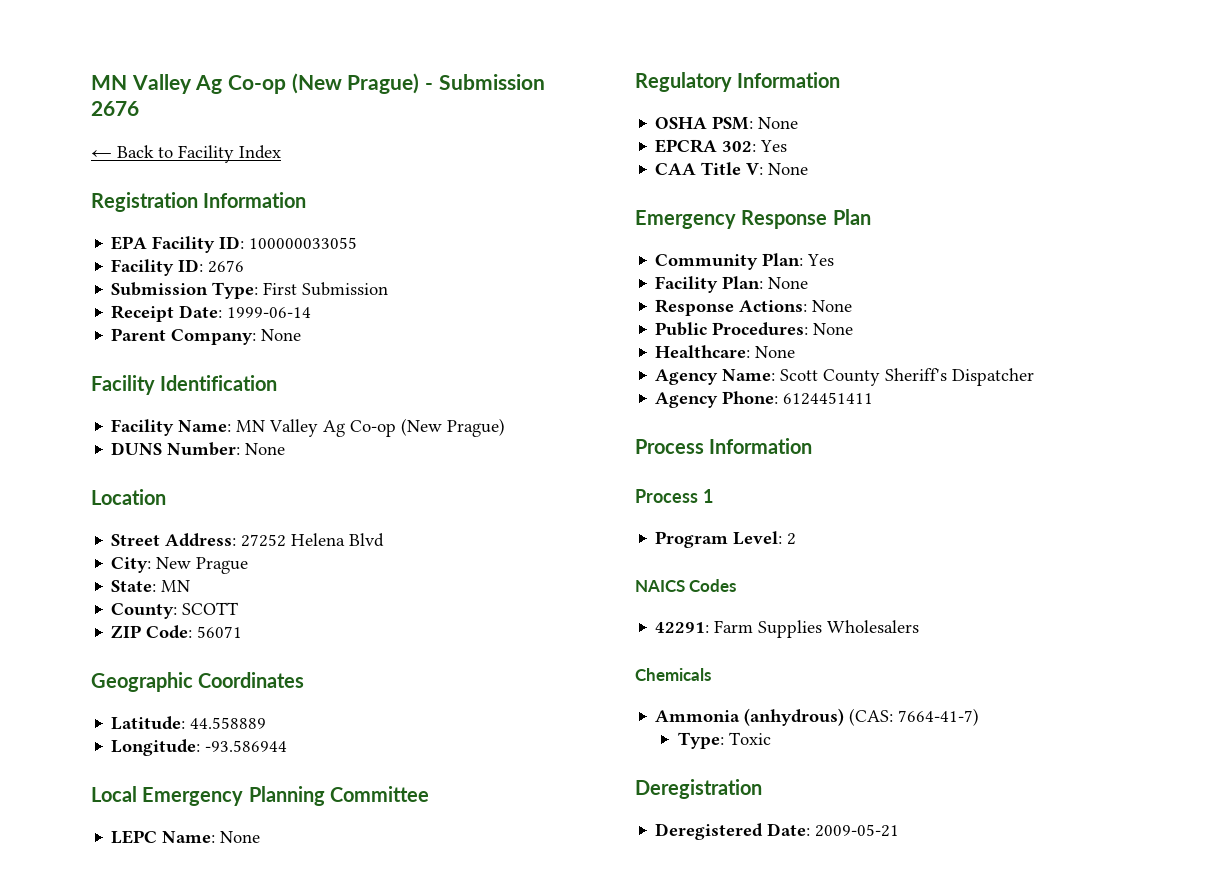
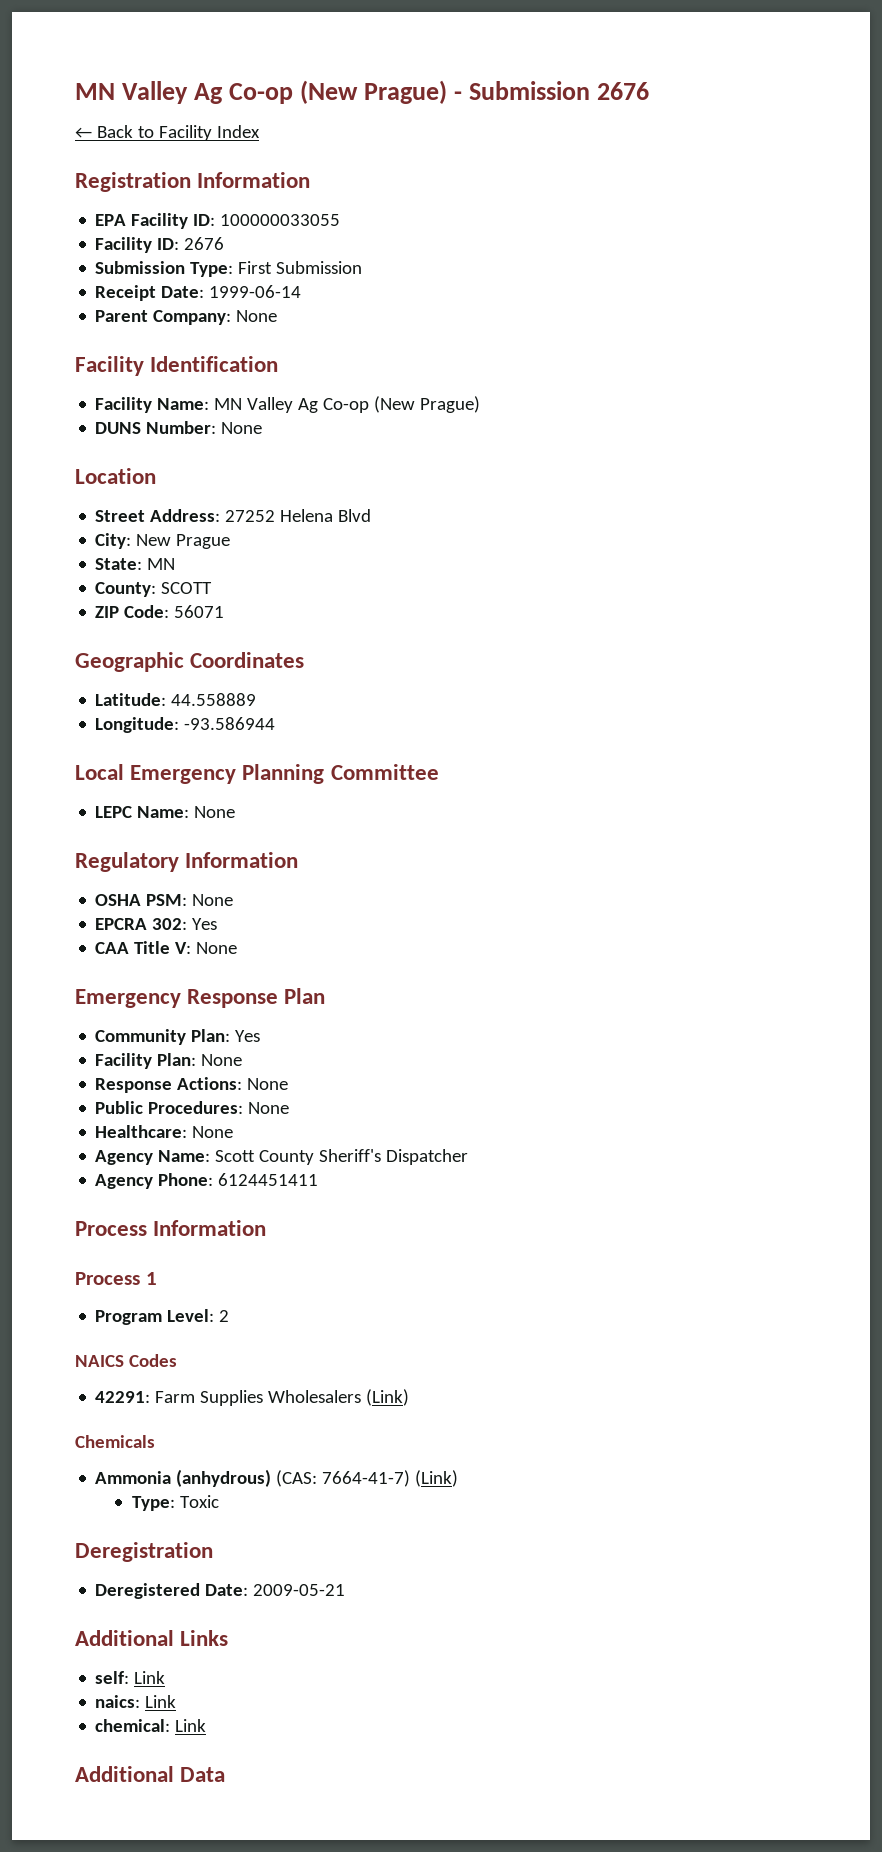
- 42291: Farm Supplies Wholesalers
+ 42291: Farm Supplies Wholesalers (Link)
- Ammonia (anhydrous) (CAS: 7664-41-7)
+ Ammonia (anhydrous) (CAS: 7664-41-7) (Link)
+ Additional Links
+ self: Link
+ naics: Link
+ chemical: Link
+ Additional Data

